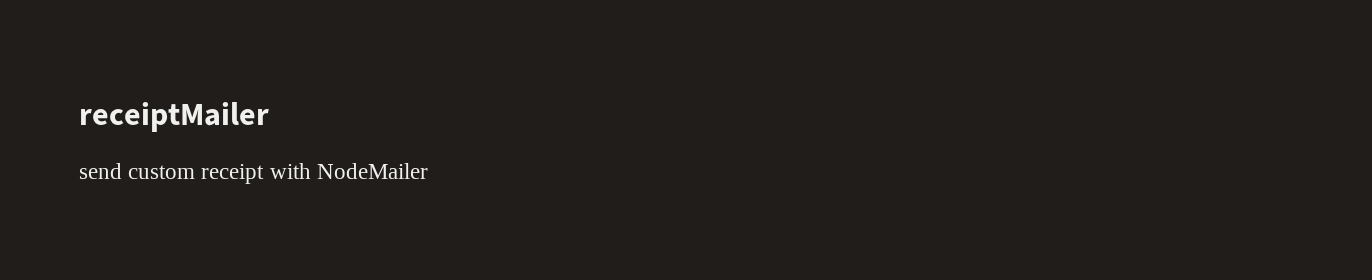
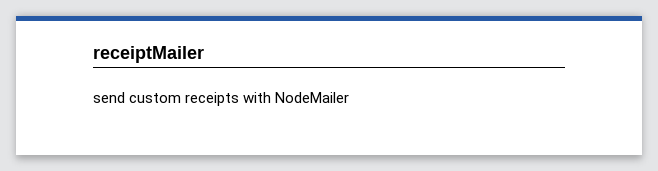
- send custom receipt with NodeMailer
+ send custom receipts with NodeMailer

